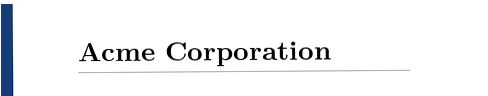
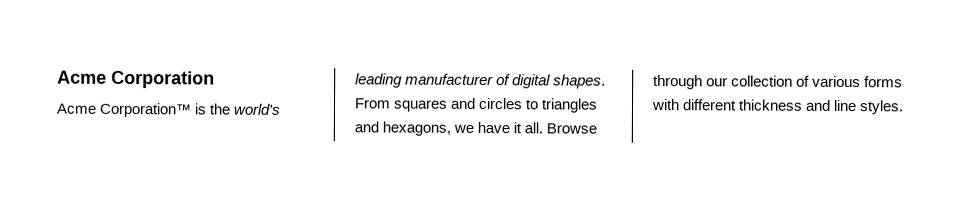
+ Acme Corporation™ is the world's leading manufacturer of digital shapes. From squares and circles to triangles and hexagons, we have it all. Browse through our collection of various forms with different thickness and line styles.

